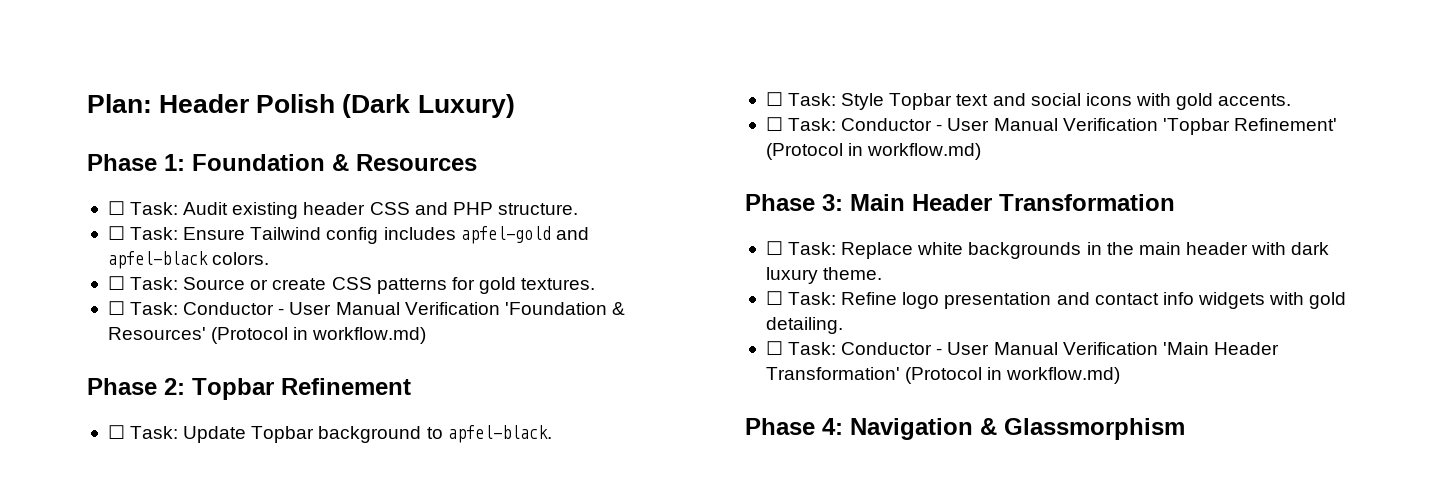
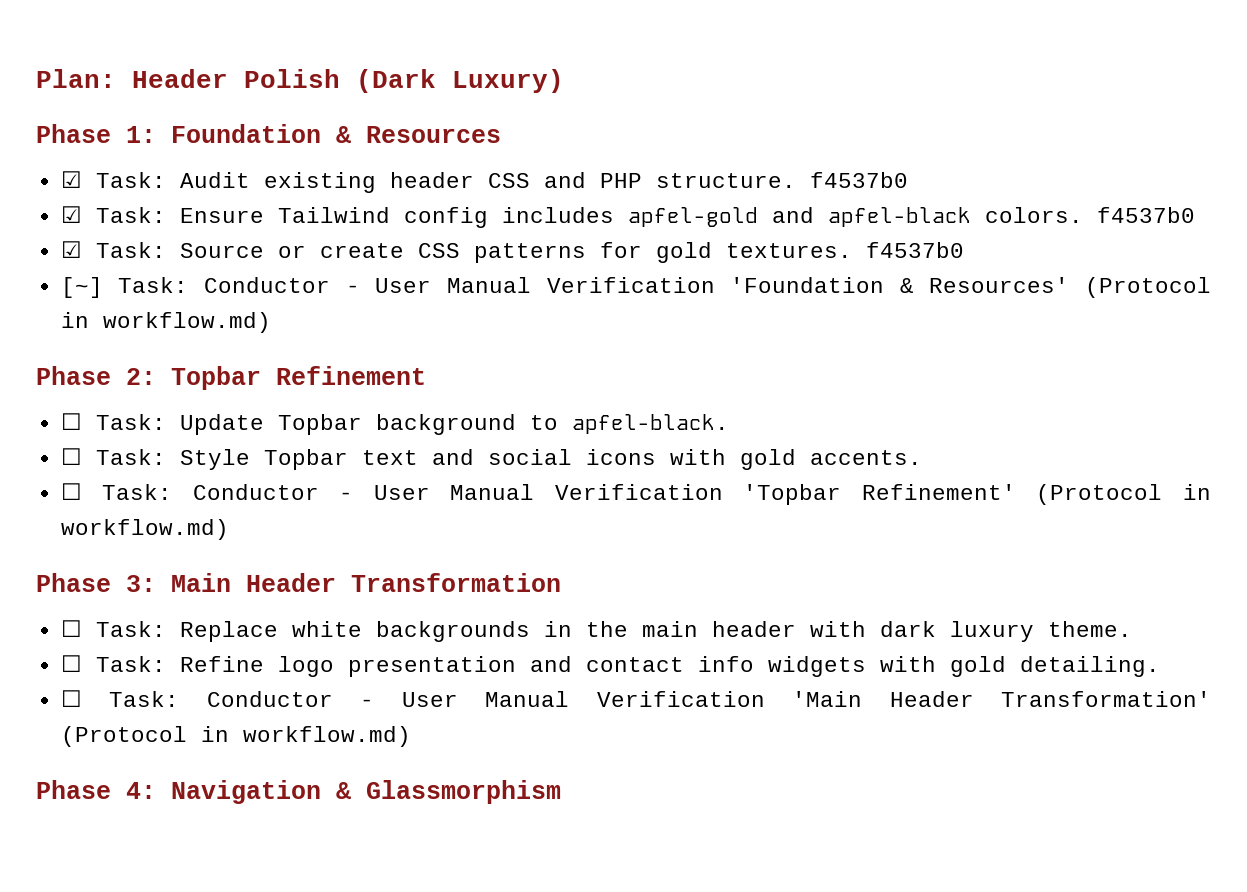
- ☐ Task: Audit existing header CSS and PHP structure.
- ☐ Task: Ensure Tailwind config includes apfel-gold and apfel-black colors.
- ☐ Task: Source or create CSS patterns for gold textures.
- ☐ Task: Conductor - User Manual Verification 'Foundation & Resources' (Protocol in workflow.md)
+ ☑ Task: Audit existing header CSS and PHP structure. f4537b0
+ ☑ Task: Ensure Tailwind config includes apfel-gold and apfel-black colors. f4537b0
+ ☑ Task: Source or create CSS patterns for gold textures. f4537b0
+ [~] Task: Conductor - User Manual Verification 'Foundation & Resources' (Protocol in workflow.md)

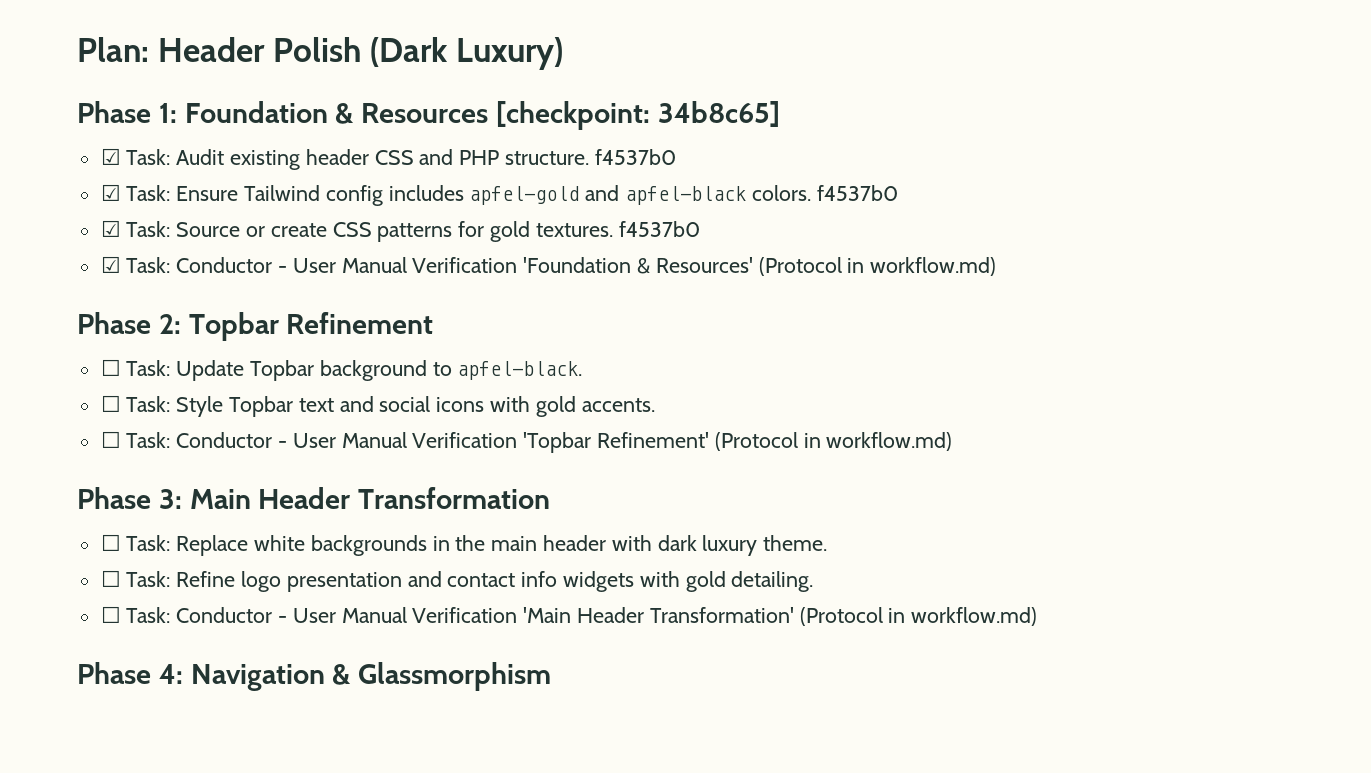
- Phase 1: Foundation & Resources
+ Phase 1: Foundation & Resources [checkpoint: 34b8c65]
- [~] Task: Conductor - User Manual Verification 'Foundation & Resources' (Protocol in workflow.md)
+ ☑ Task: Conductor - User Manual Verification 'Foundation & Resources' (Protocol in workflow.md)

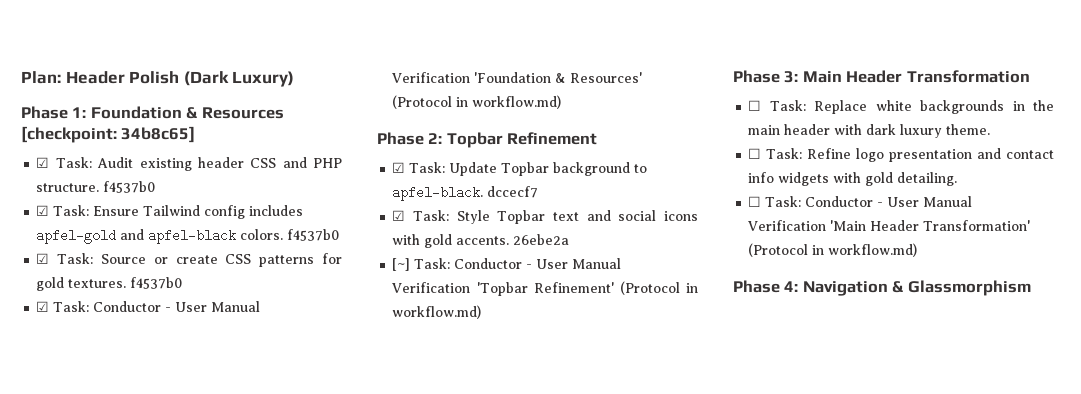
- ☐ Task: Update Topbar background to apfel-black.
- ☐ Task: Style Topbar text and social icons with gold accents.
- ☐ Task: Conductor - User Manual Verification 'Topbar Refinement' (Protocol in workflow.md)
+ ☑ Task: Update Topbar background to apfel-black. dccecf7
+ ☑ Task: Style Topbar text and social icons with gold accents. 26ebe2a
+ [~] Task: Conductor - User Manual Verification 'Topbar Refinement' (Protocol in workflow.md)

